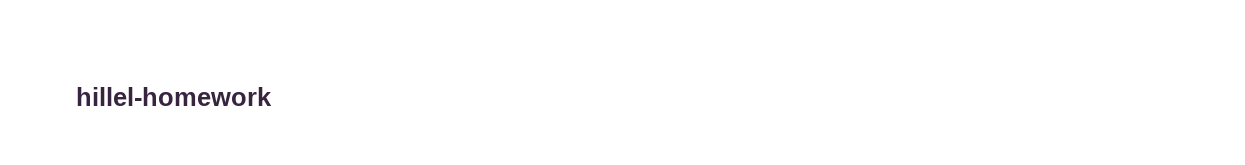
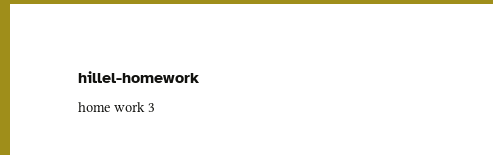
+ home work 3

